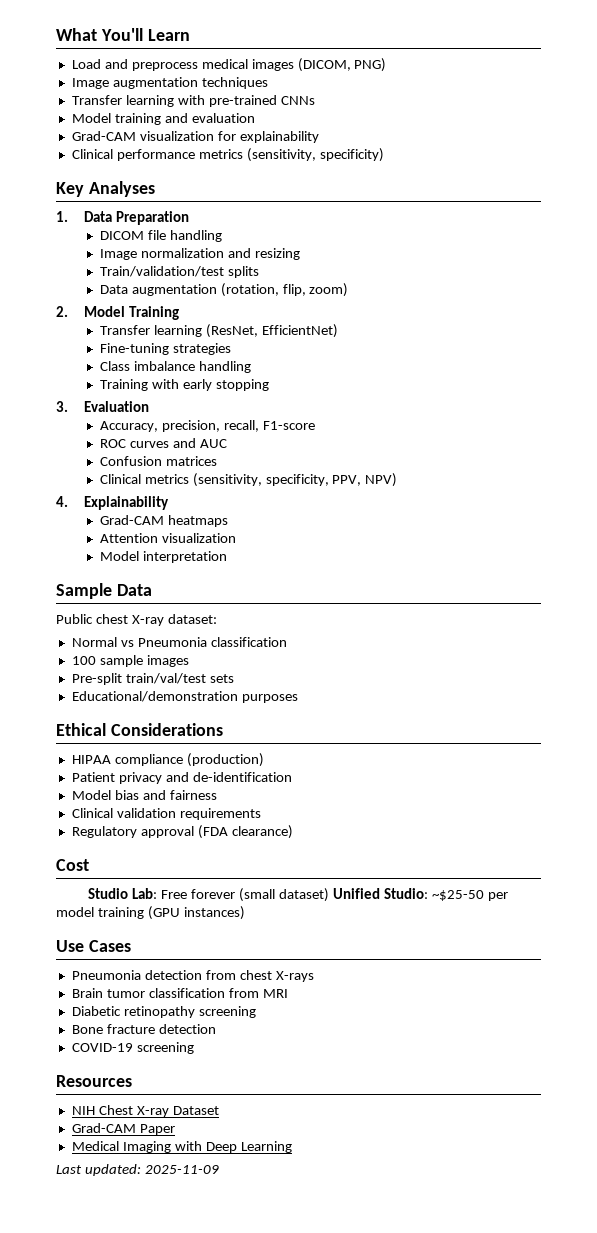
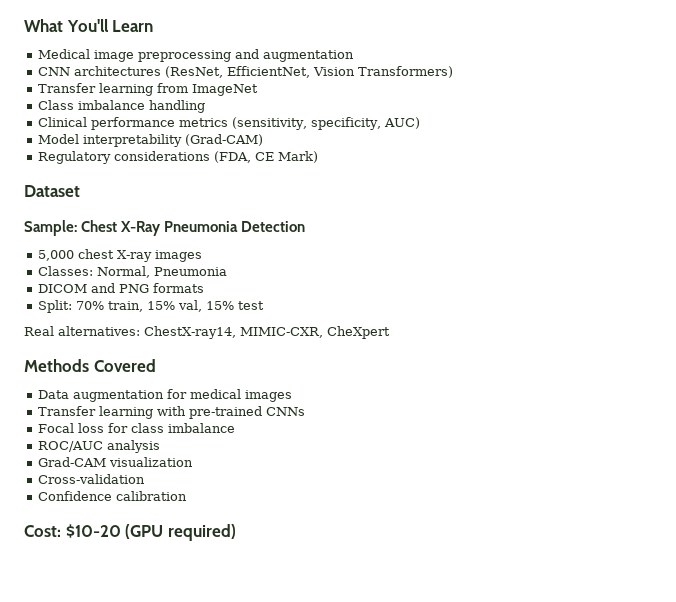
- Load and preprocess medical images (DICOM, PNG)
- Image augmentation techniques
+ Medical image preprocessing and augmentation
+ CNN architectures (ResNet, EfficientNet, Vision Transformers)
+ Transfer learning from ImageNet
+ Class imbalance handling
+ Clinical performance metrics (sensitivity, specificity, AUC)
+ Model interpretability (Grad-CAM)
+ Regulatory considerations (FDA, CE Mark)
+ Dataset
+ Sample: Chest X-Ray Pneumonia Detection
+ 5,000 chest X-ray images
+ Classes: Normal, Pneumonia
+ DICOM and PNG formats
+ Split: 70% train, 15% val, 15% test
+ Real alternatives: ChestX-ray14, MIMIC-CXR, CheXpert
+ Methods Covered
+ Data augmentation for medical images
- Model training and evaluation
- Grad-CAM visualization for explainability
- Clinical performance metrics (sensitivity, specificity)
- Key Analyses
- 1. Data Preparation
- DICOM file handling
- Image normalization and resizing
- Train/validation/test splits
- Data augmentation (rotation, flip, zoom)
- 2. Model Training
- Transfer learning (ResNet, EfficientNet)
- Fine-tuning strategies
- Class imbalance handling
- Training with early stopping
- 3. Evaluation
- Accuracy, precision, recall, F1-score
- ROC curves and AUC
- Confusion matrices
- Clinical metrics (sensitivity, specificity, PPV, NPV)
- 4. Explainability
- Grad-CAM heatmaps
- Attention visualization
- Model interpretation
- Sample Data
- Public chest X-ray dataset:
- Normal vs Pneumonia classification
- 100 sample images
- Pre-split train/val/test sets
- Educational/demonstration purposes
- Ethical Considerations
- HIPAA compliance (production)
- Patient privacy and de-identification
- Model bias and fairness
- Clinical validation requirements
- Regulatory approval (FDA clearance)
- Cost
- Studio Lab: Free forever (small dataset) Unified Studio: ~$25-50 per model training (GPU instances)
- Use Cases
- Pneumonia detection from chest X-rays
- Brain tumor classification from MRI
- Diabetic retinopathy screening
- Bone fracture detection
- COVID-19 screening
- Resources
- NIH Chest X-ray Dataset
- Grad-CAM Paper
- Medical Imaging with Deep Learning
- Last updated: 2025-11-09
+ Focal loss for class imbalance
+ ROC/AUC analysis
+ Grad-CAM visualization
+ Cross-validation
+ Confidence calibration
+ Cost: $10-20 (GPU required)

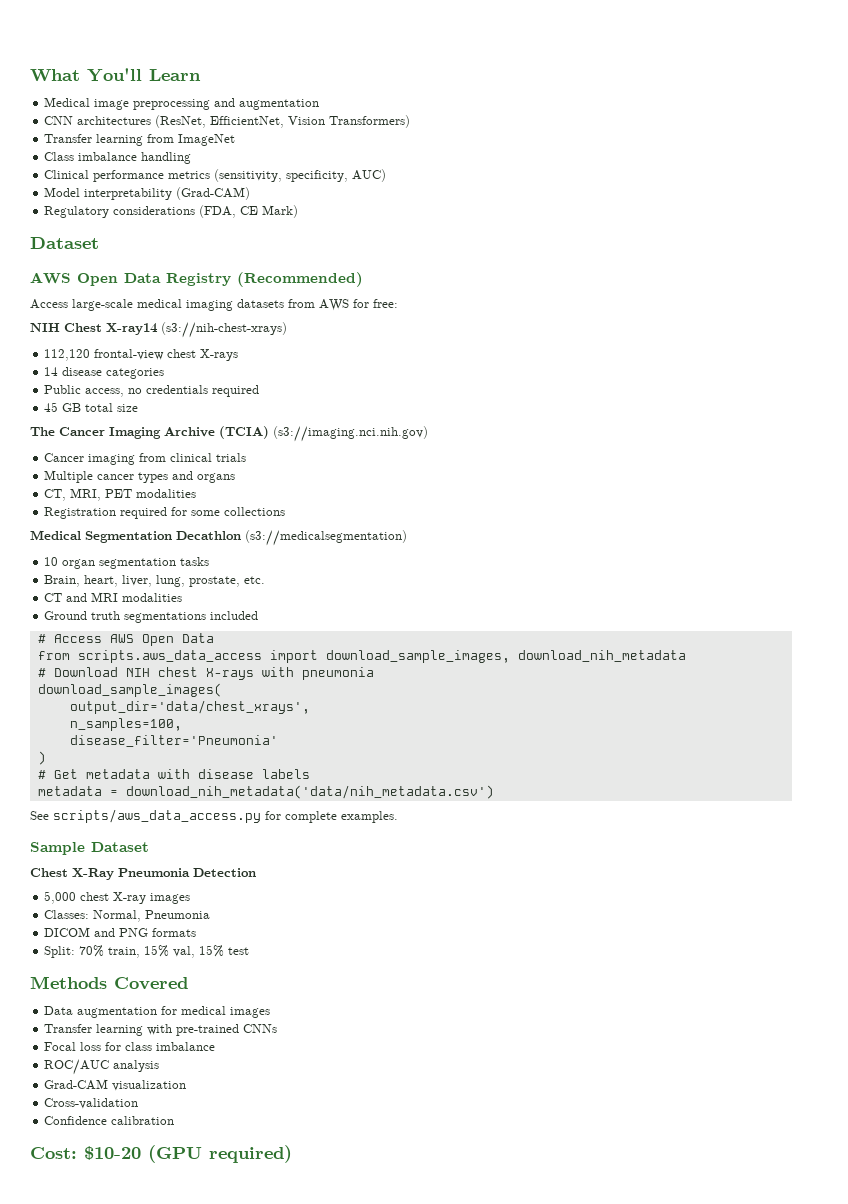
- Sample: Chest X-Ray Pneumonia Detection
+ AWS Open Data Registry (Recommended)
+ Access large-scale medical imaging datasets from AWS for free:
+ NIH Chest X-ray14 (s3://nih-chest-xrays)
+ 112,120 frontal-view chest X-rays
+ 14 disease categories
+ Public access, no credentials required
+ 45 GB total size
+ The Cancer Imaging Archive (TCIA) (s3://imaging.nci.nih.gov)
+ Cancer imaging from clinical trials
+ Multiple cancer types and organs
+ CT, MRI, PET modalities
+ Registration required for some collections
+ Medical Segmentation Decathlon (s3://medicalsegmentation)
+ 10 organ segmentation tasks
+ Brain, heart, liver, lung, prostate, etc.
+ CT and MRI modalities
+ Ground truth segmentations included
+ # Access AWS Open Data
+ from scripts.aws_data_access import download_sample_images, download_nih_metadata
+ # Download NIH chest X-rays with pneumonia
+ download_sample_images(
+ output_dir='data/chest_xrays',
+ n_samples=100,
+ disease_filter='Pneumonia'
+ )
+ # Get metadata with disease labels
+ metadata = download_nih_metadata('data/nih_metadata.csv')
+ See scripts/aws_data_access.py for complete examples.
+ Sample Dataset
+ Chest X-Ray Pneumonia Detection
- Real alternatives: ChestX-ray14, MIMIC-CXR, CheXpert

